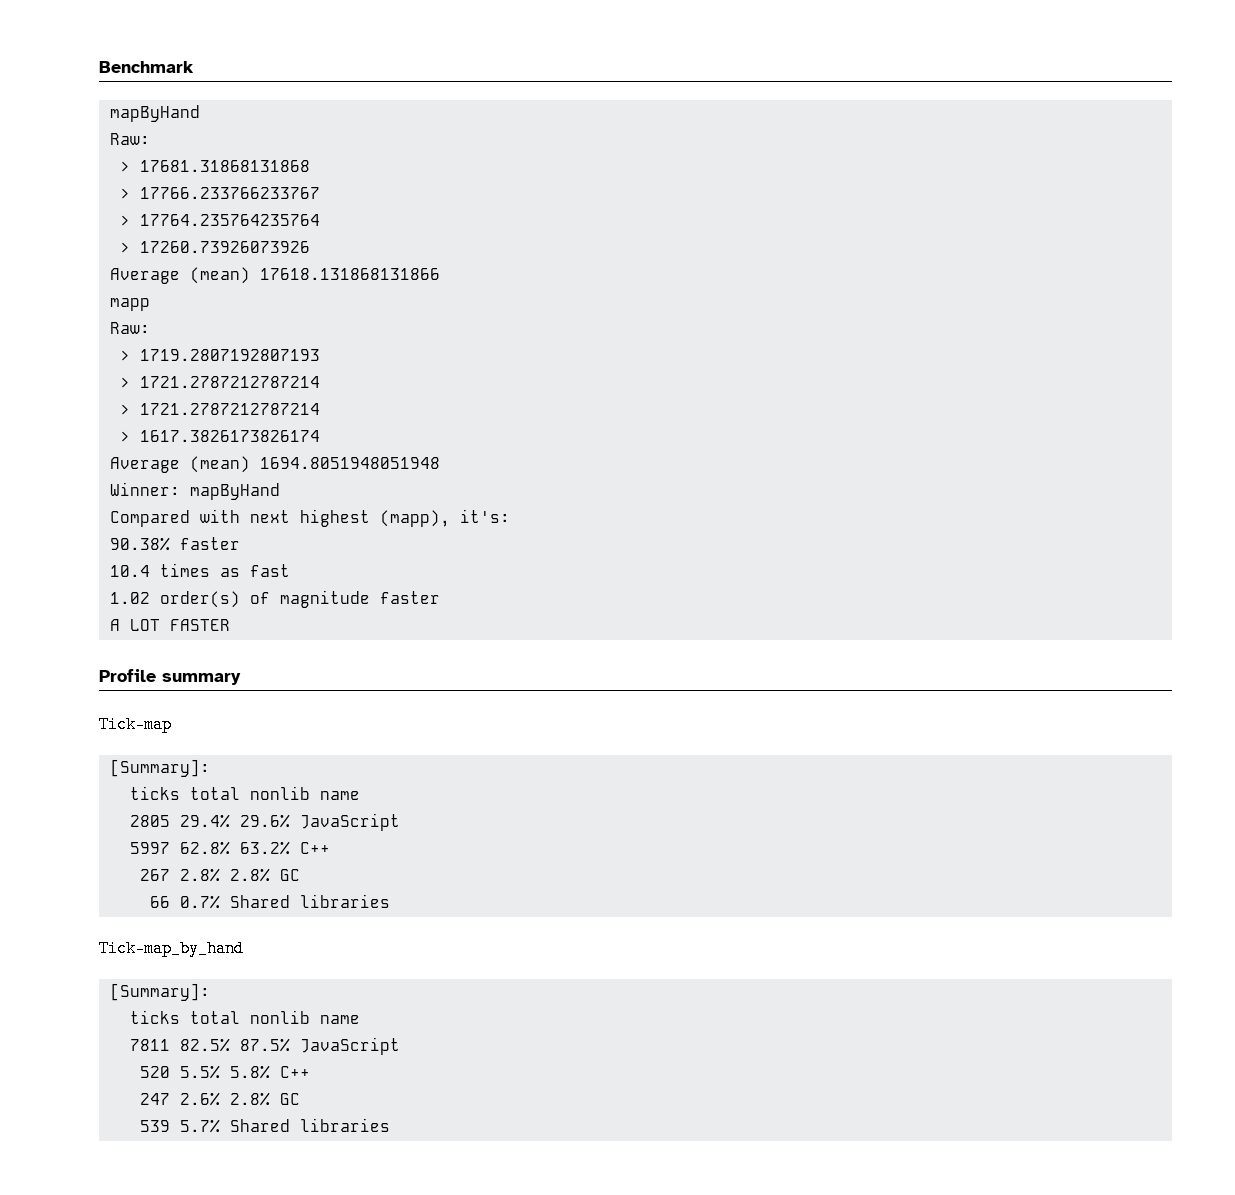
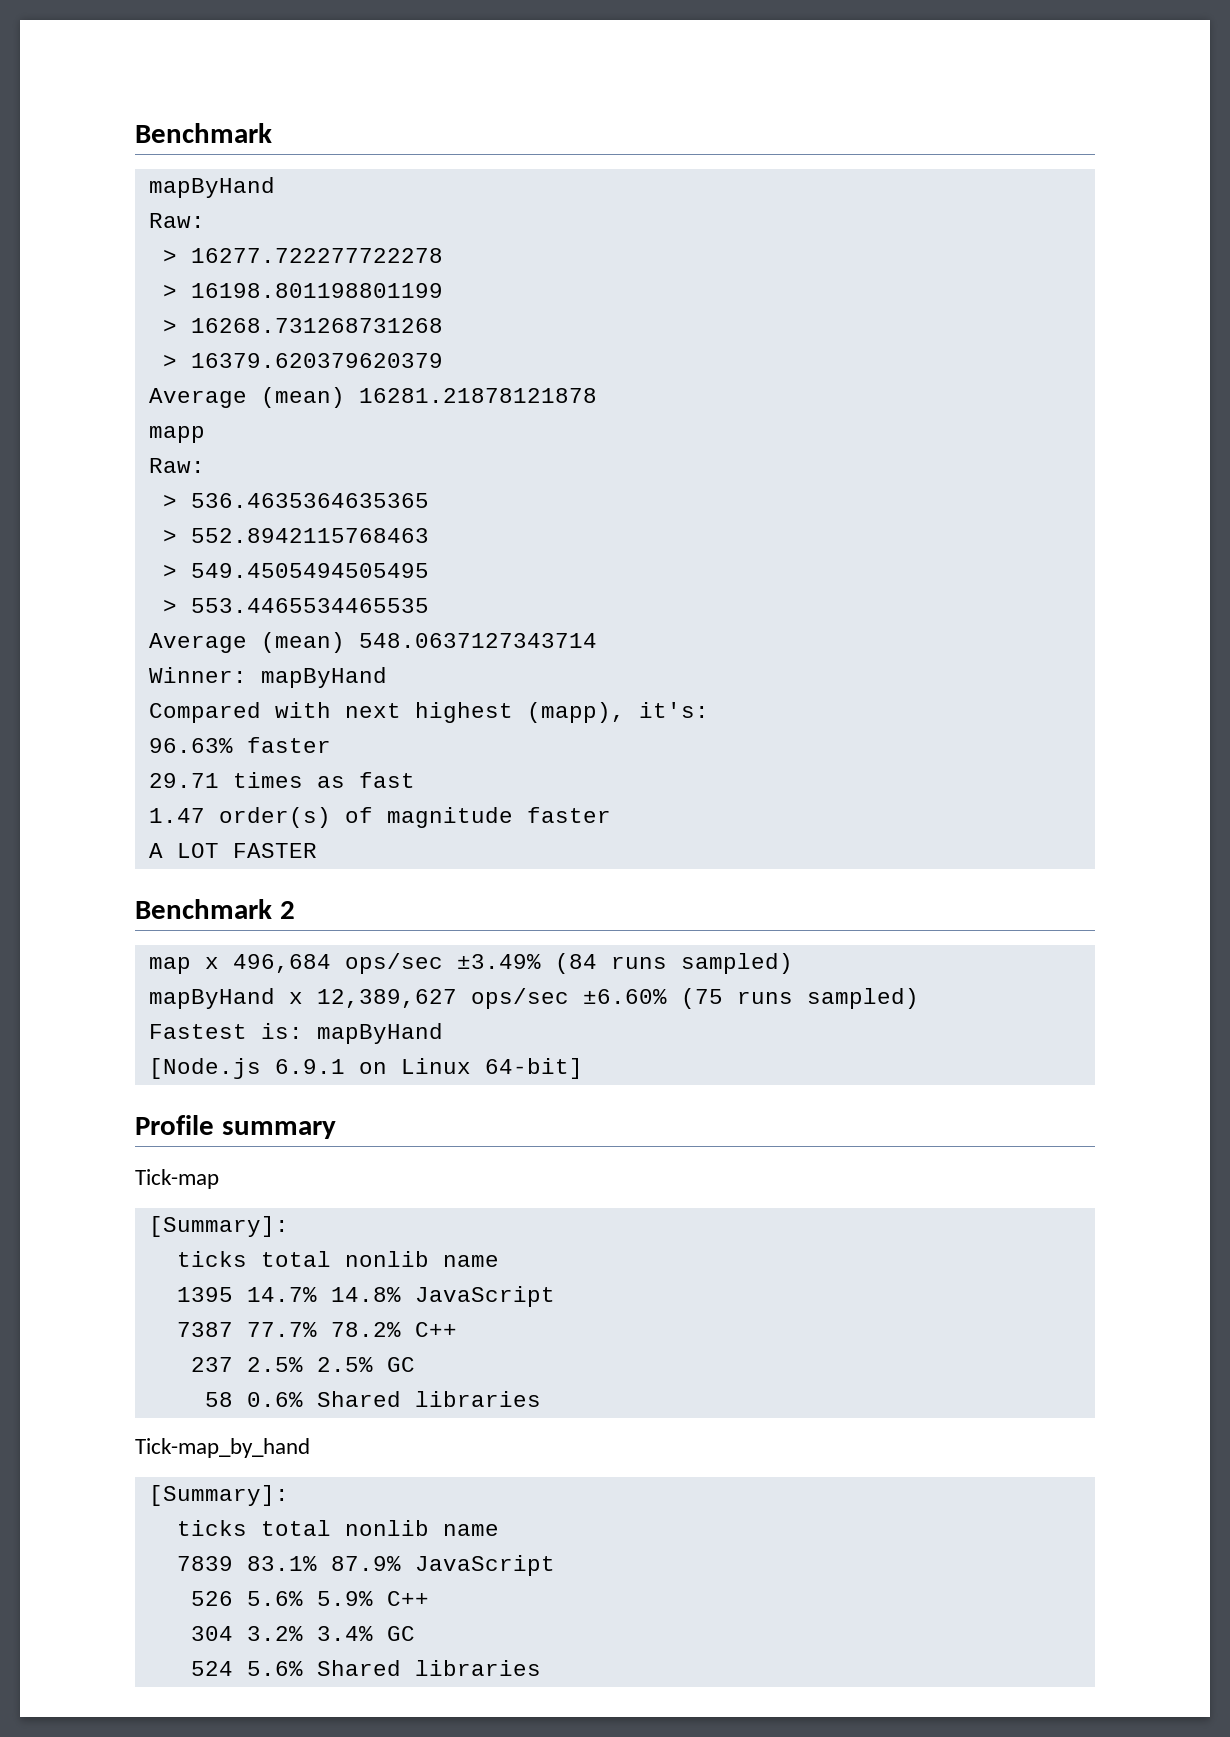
- > 17681.31868131868
- > 17766.233766233767
- > 17764.235764235764
- > 17260.73926073926
- Average (mean) 17618.131868131866
+ > 16277.722277722278
+ > 16198.801198801199
+ > 16268.731268731268
+ > 16379.620379620379
+ Average (mean) 16281.21878121878
- > 1719.2807192807193
- > 1721.2787212787214
- > 1721.2787212787214
- > 1617.3826173826174
- Average (mean) 1694.8051948051948
+ > 536.4635364635365
+ > 552.8942115768463
+ > 549.4505494505495
+ > 553.4465534465535
+ Average (mean) 548.0637127343714
- 90.38% faster
- 10.4 times as fast
+ 96.63% faster
+ 29.71 times as fast
- 1.02 order(s) of magnitude faster
+ 1.47 order(s) of magnitude faster
+ Benchmark 2
+ map x 496,684 ops/sec ±3.49% (84 runs sampled)
+ mapByHand x 12,389,627 ops/sec ±6.60% (75 runs sampled)
+ Fastest is: mapByHand
+ [Node.js 6.9.1 on Linux 64-bit]
- 2805 29.4% 29.6% JavaScript
- 5997 62.8% 63.2% C++
- 267 2.8% 2.8% GC
- 66 0.7% Shared libraries
+ 1395 14.7% 14.8% JavaScript
+ 7387 77.7% 78.2% C++
+ 237 2.5% 2.5% GC
+ 58 0.6% Shared libraries
- 7811 82.5% 87.5% JavaScript
- 520 5.5% 5.8% C++
- 247 2.6% 2.8% GC
- 539 5.7% Shared libraries
+ 7839 83.1% 87.9% JavaScript
+ 526 5.6% 5.9% C++
+ 304 3.2% 3.4% GC
+ 524 5.6% Shared libraries

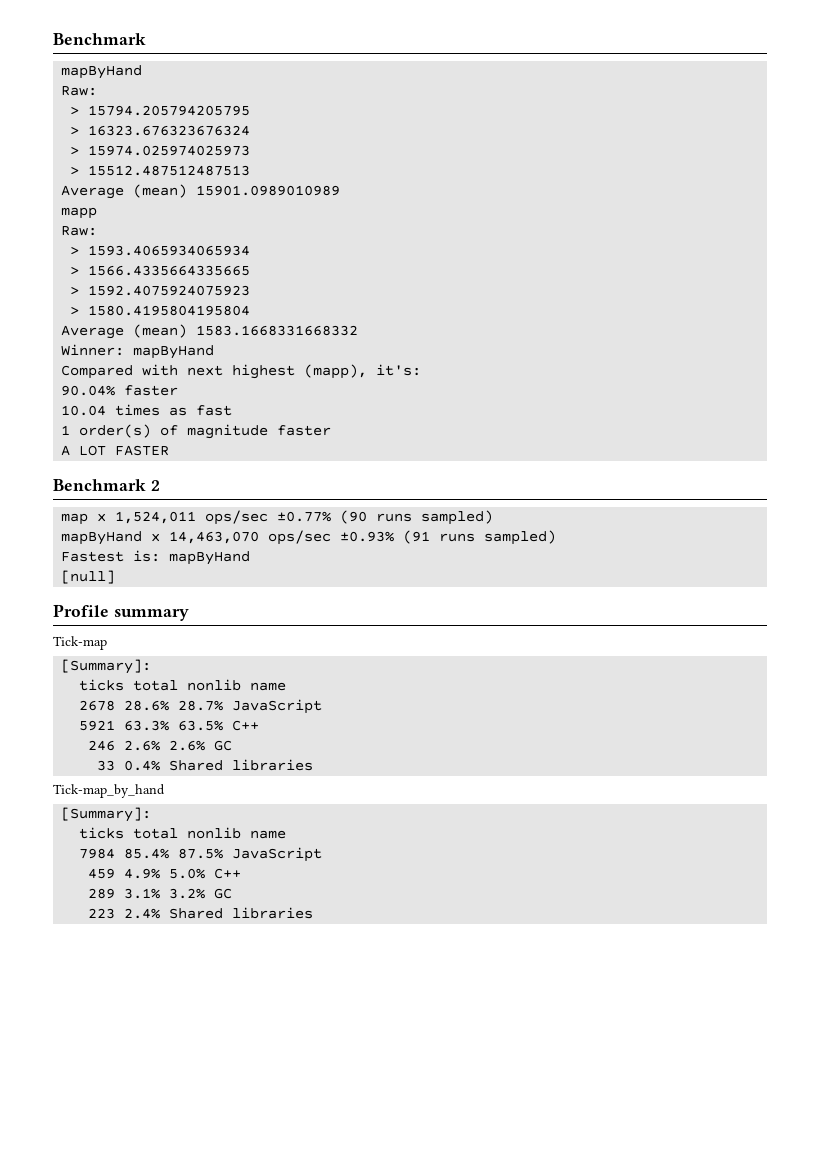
- > 16277.722277722278
- > 16198.801198801199
- > 16268.731268731268
- > 16379.620379620379
- Average (mean) 16281.21878121878
+ > 15794.205794205795
+ > 16323.676323676324
+ > 15974.025974025973
+ > 15512.487512487513
+ Average (mean) 15901.0989010989
- > 536.4635364635365
- > 552.8942115768463
- > 549.4505494505495
- > 553.4465534465535
- Average (mean) 548.0637127343714
+ > 1593.4065934065934
+ > 1566.4335664335665
+ > 1592.4075924075923
+ > 1580.4195804195804
+ Average (mean) 1583.1668331668332
- 96.63% faster
- 29.71 times as fast
+ 90.04% faster
+ 10.04 times as fast
- 1.47 order(s) of magnitude faster
+ 1 order(s) of magnitude faster
- map x 496,684 ops/sec ±3.49% (84 runs sampled)
+ map x 1,524,011 ops/sec ±0.77% (90 runs sampled)
- mapByHand x 12,389,627 ops/sec ±6.60% (75 runs sampled)
+ mapByHand x 14,463,070 ops/sec ±0.93% (91 runs sampled)
- [Node.js 6.9.1 on Linux 64-bit]
+ [null]
- 1395 14.7% 14.8% JavaScript
- 7387 77.7% 78.2% C++
- 237 2.5% 2.5% GC
- 58 0.6% Shared libraries
+ 2678 28.6% 28.7% JavaScript
+ 5921 63.3% 63.5% C++
+ 246 2.6% 2.6% GC
+ 33 0.4% Shared libraries
- 7839 83.1% 87.9% JavaScript
- 526 5.6% 5.9% C++
- 304 3.2% 3.4% GC
- 524 5.6% Shared libraries
+ 7984 85.4% 87.5% JavaScript
+ 459 4.9% 5.0% C++
+ 289 3.1% 3.2% GC
+ 223 2.4% Shared libraries

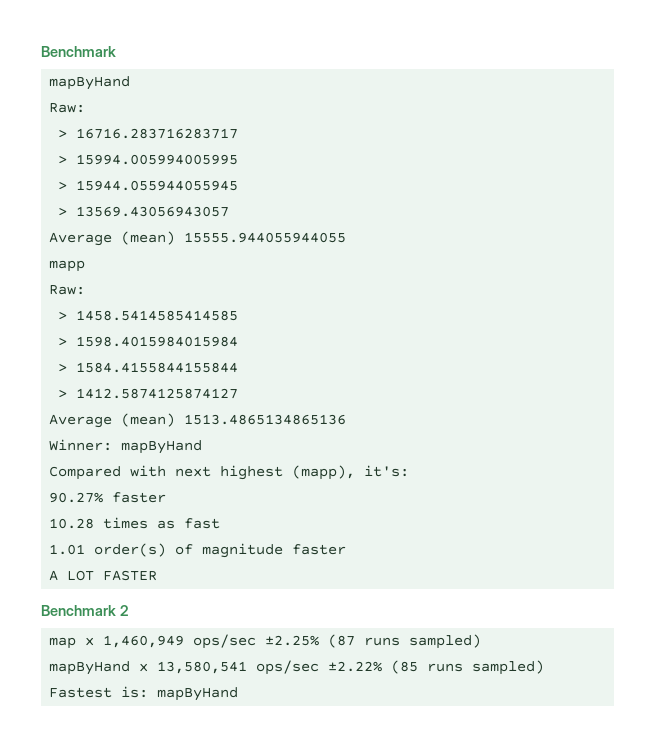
- > 15794.205794205795
- > 16323.676323676324
- > 15974.025974025973
- > 15512.487512487513
- Average (mean) 15901.0989010989
+ > 16716.283716283717
+ > 15994.005994005995
+ > 15944.055944055945
+ > 13569.43056943057
+ Average (mean) 15555.944055944055
- > 1593.4065934065934
- > 1566.4335664335665
- > 1592.4075924075923
- > 1580.4195804195804
- Average (mean) 1583.1668331668332
+ > 1458.5414585414585
+ > 1598.4015984015984
+ > 1584.4155844155844
+ > 1412.5874125874127
+ Average (mean) 1513.4865134865136
- 90.04% faster
- 10.04 times as fast
+ 90.27% faster
+ 10.28 times as fast
- 1 order(s) of magnitude faster
+ 1.01 order(s) of magnitude faster
- map x 1,524,011 ops/sec ±0.77% (90 runs sampled)
+ map x 1,460,949 ops/sec ±2.25% (87 runs sampled)
- mapByHand x 14,463,070 ops/sec ±0.93% (91 runs sampled)
+ mapByHand x 13,580,541 ops/sec ±2.22% (85 runs sampled)
- [null]
- Profile summary
- Tick-map
- [Summary]:
- ticks total nonlib name
- 2678 28.6% 28.7% JavaScript
- 5921 63.3% 63.5% C++
- 246 2.6% 2.6% GC
- 33 0.4% Shared libraries
- Tick-map_by_hand
- [Summary]:
- ticks total nonlib name
- 7984 85.4% 87.5% JavaScript
- 459 4.9% 5.0% C++
- 289 3.1% 3.2% GC
- 223 2.4% Shared libraries

